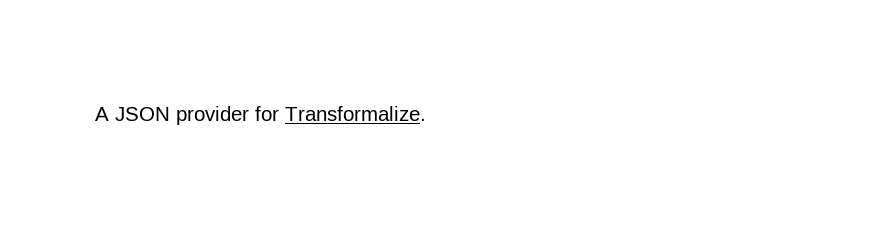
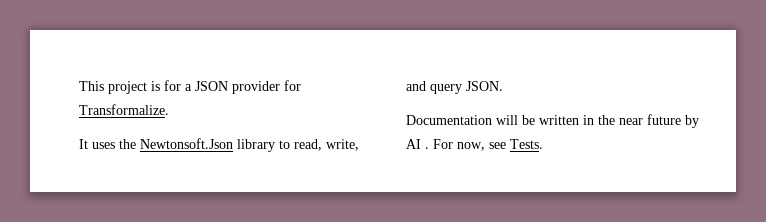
- A JSON provider for Transformalize.
+ This project is for a JSON provider for Transformalize.
+ It uses the Newtonsoft.Json library to read, write, and query JSON.
+ Documentation will be written in the near future by AI . For now, see Tests.

